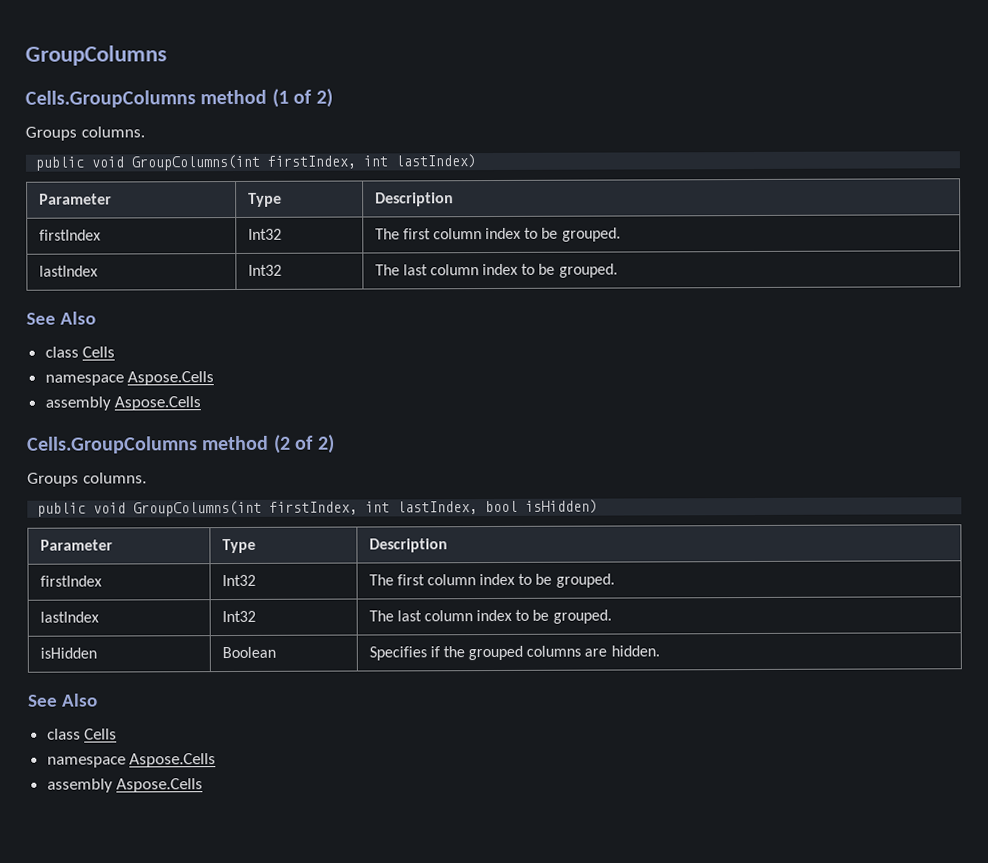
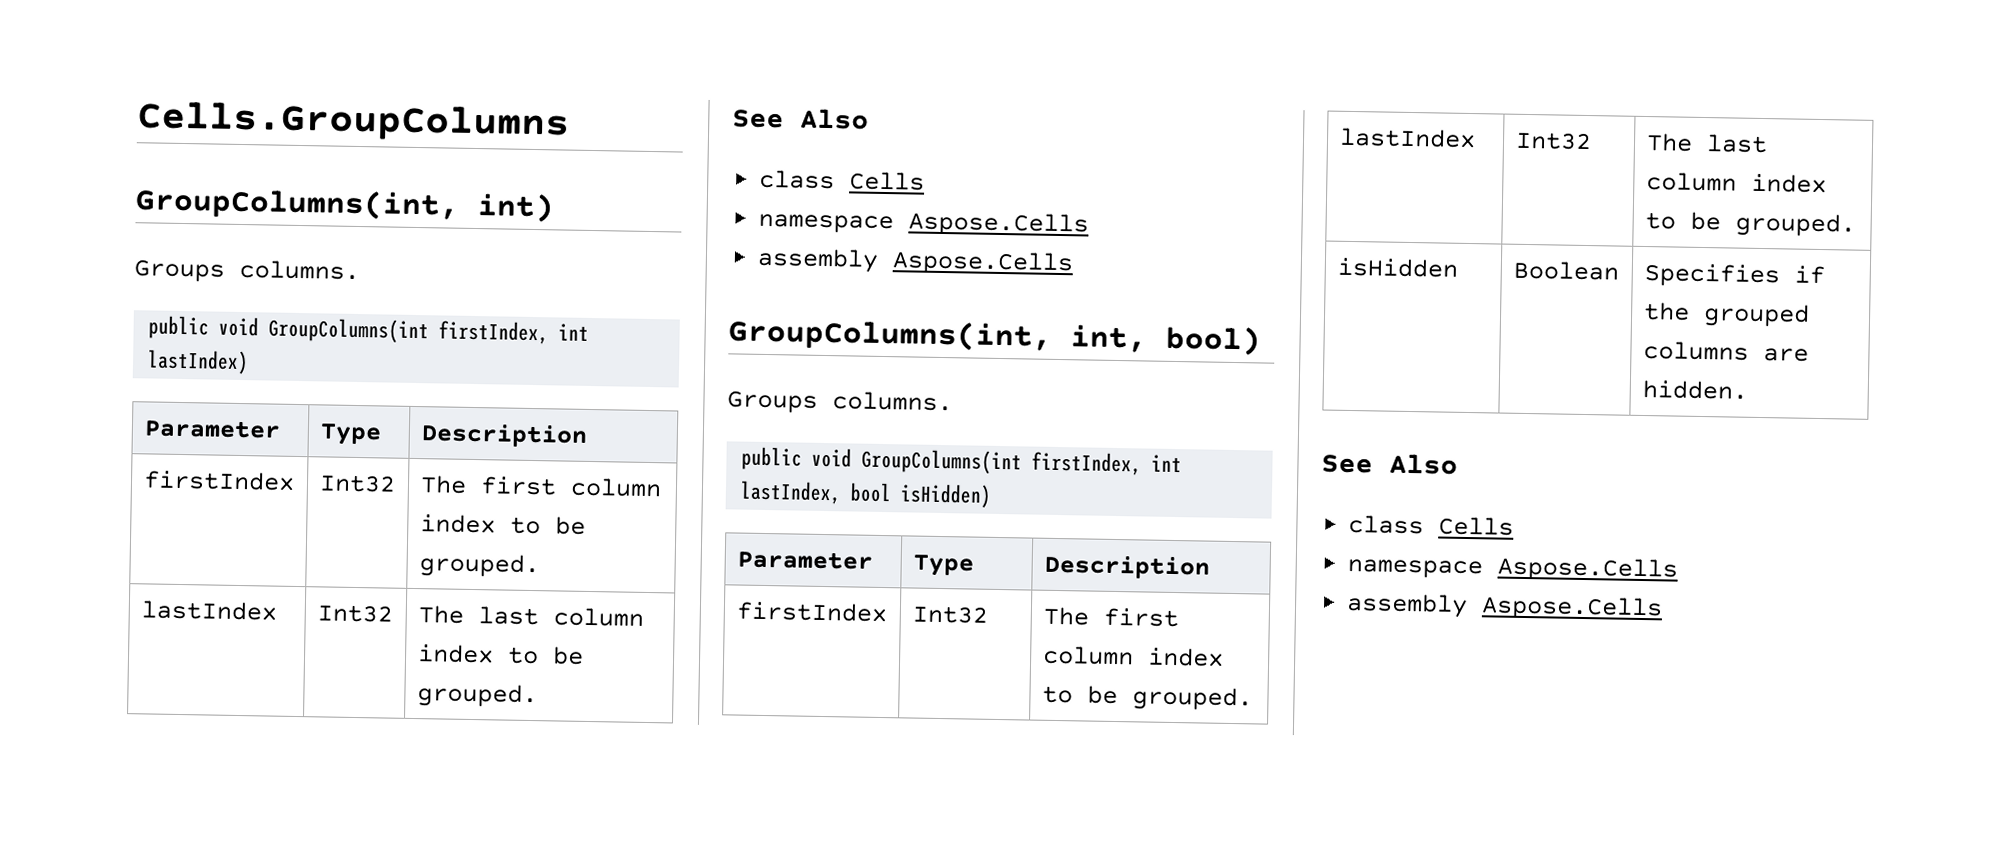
- GroupColumns
- Cells.GroupColumns method (1 of 2)
+ Cells.GroupColumns
+ GroupColumns(int, int)
- Cells.GroupColumns method (2 of 2)
+ GroupColumns(int, int, bool)

